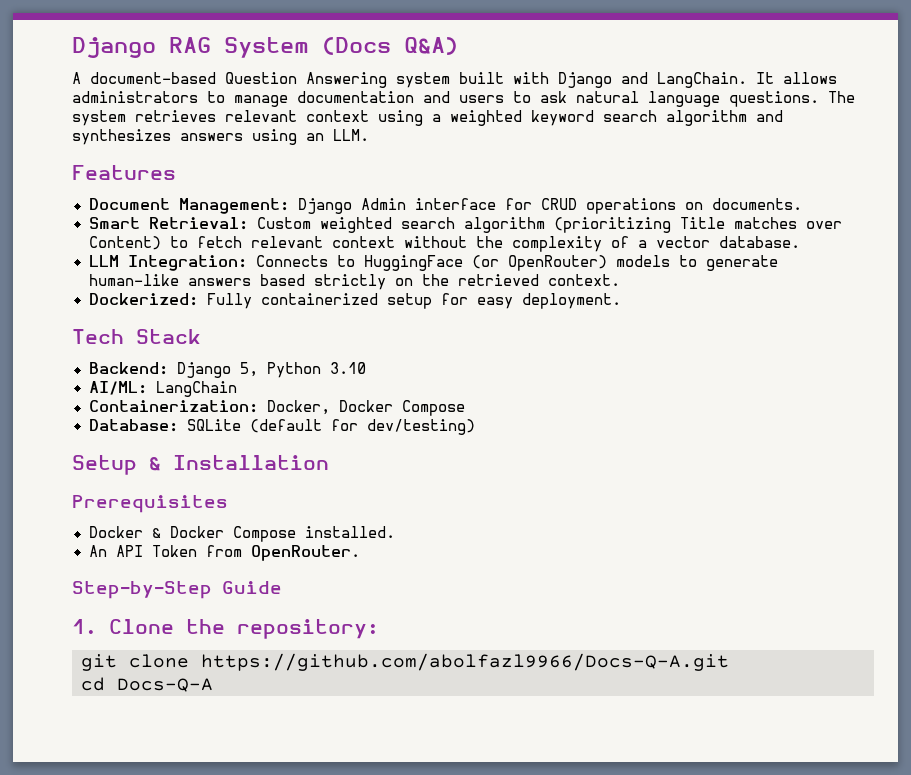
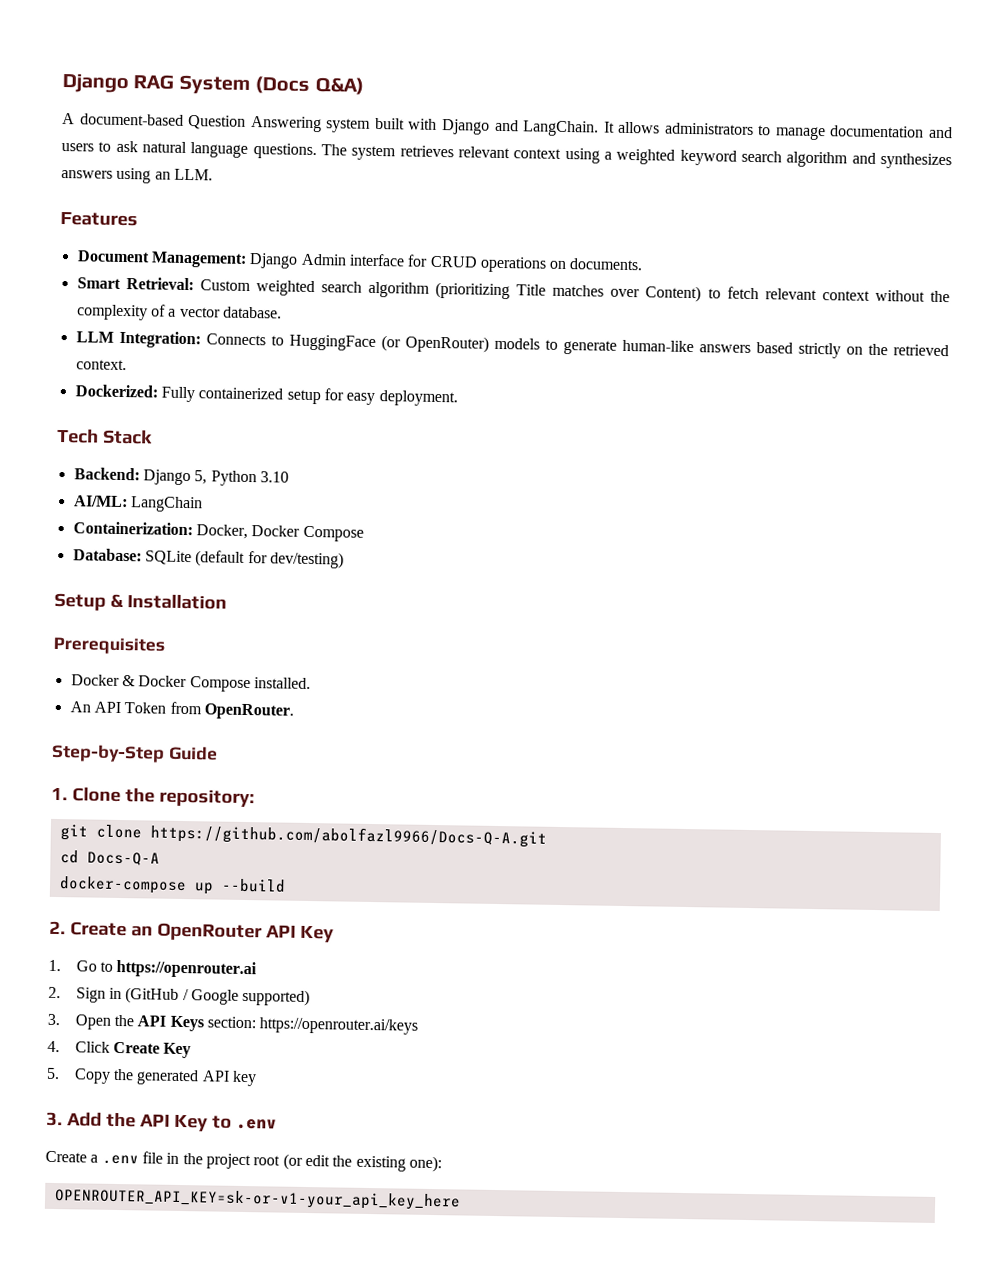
+ docker-compose up --build
+ 2. Create an OpenRouter API Key
+ 1. Go to https://openrouter.ai
+ 2. Sign in (GitHub / Google supported)
+ 3. Open the API Keys section: https://openrouter.ai/keys
+ 4. Click Create Key
+ 5. Copy the generated API key
+ 3. Add the API Key to .env
+ Create a .env file in the project root (or edit the existing one):
+ OPENROUTER_API_KEY=sk-or-v1-your_api_key_here

